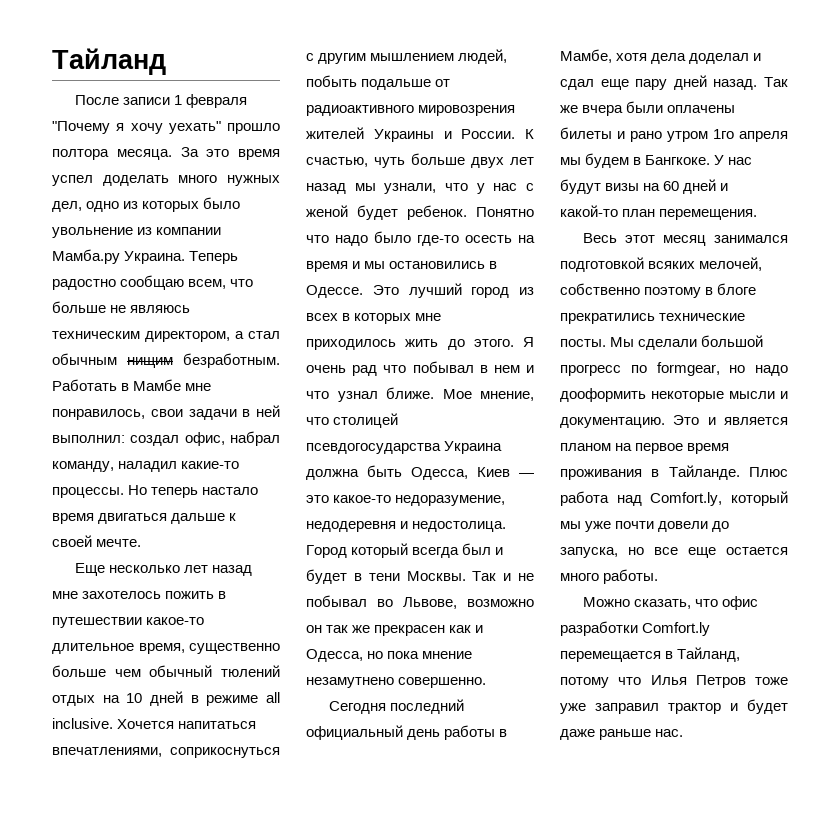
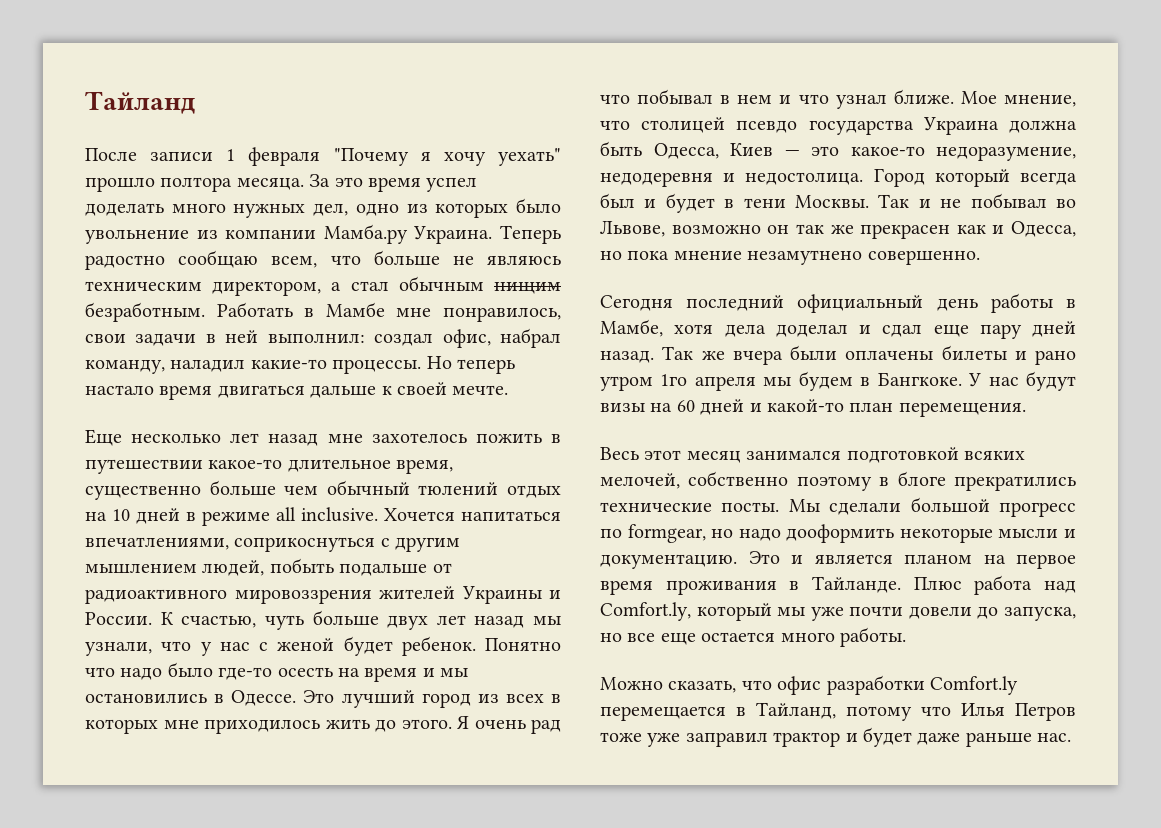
- Хочется напитаться впечатлениями, соприкоснуться с другим мышлением людей, побыть подальше от радиоактивного мировозрения жителей Украины и России.
+ Хочется напитаться впечатлениями, соприкоснуться с другим мышлением людей, побыть подальше от радиоактивного мировоззрения жителей Украины и России.
- Мое мнение, что столицей псевдогосударства Украина должна быть Одесса, Киев — это какое-то недоразумение, недодеревня и недостолица.
+ Мое мнение, что столицей псевдо государства Украина должна быть Одесса, Киев — это какое-то недоразумение, недодеревня и недостолица.

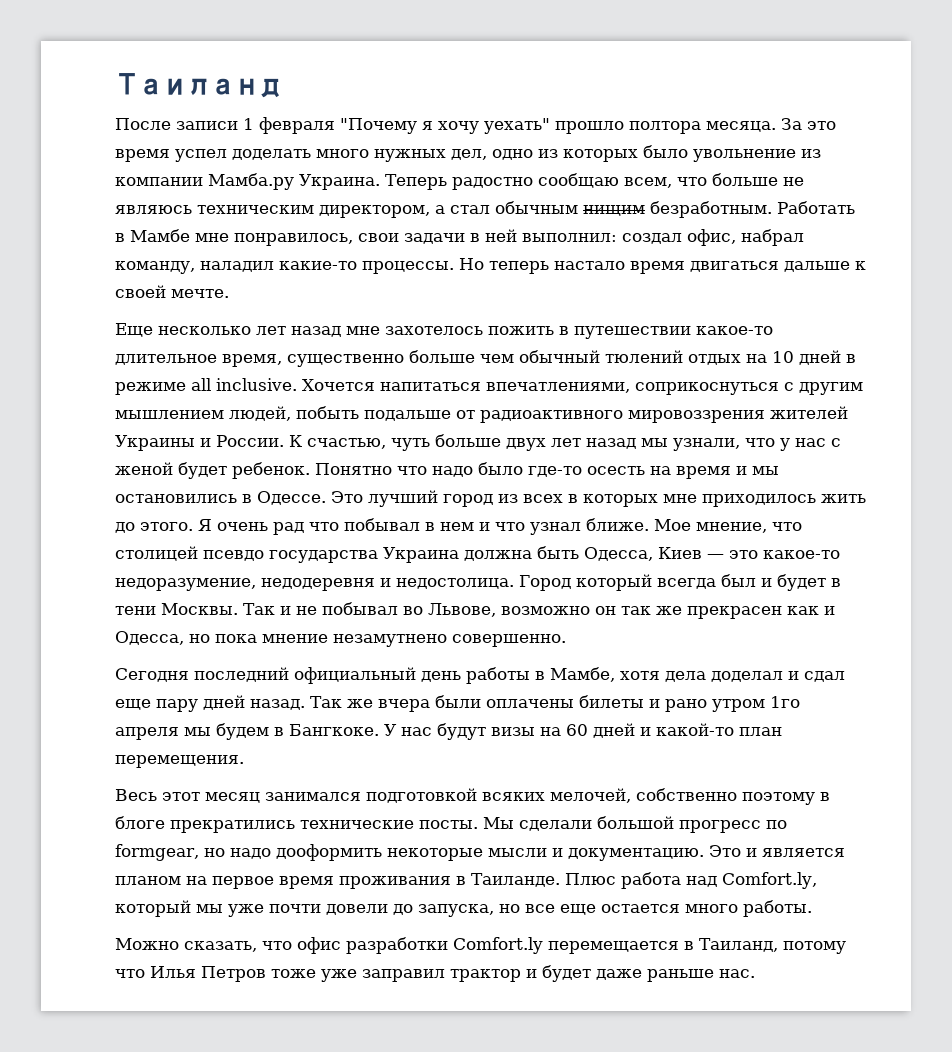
- Тайланд
+ Таиланд
- Это и является планом на первое время проживания в Тайланде.
+ Это и является планом на первое время проживания в Таиланде.
- Можно сказать, что офис разработки Comfort.ly перемещается в Тайланд, потому что Илья Петров тоже уже заправил трактор и будет даже раньше нас.
+ Можно сказать, что офис разработки Comfort.ly перемещается в Таиланд, потому что Илья Петров тоже уже заправил трактор и будет даже раньше нас.

